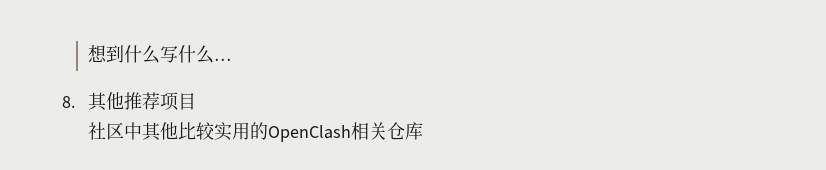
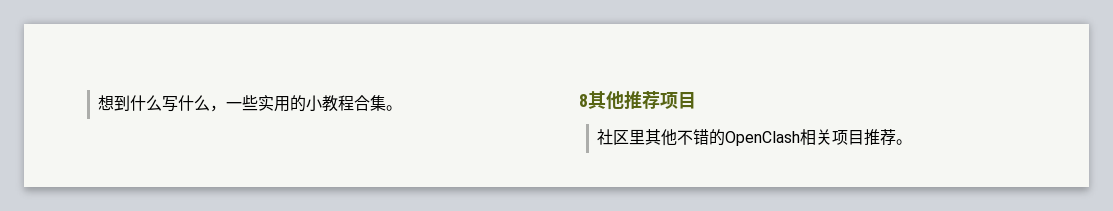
- 想到什么写什么…
- 8.其他推荐项目
- 社区中其他比较实用的OpenClash相关仓库
+ 想到什么写什么，一些实用的小教程合集。
+ 8其他推荐项目
+ 社区里其他不错的OpenClash相关项目推荐。

